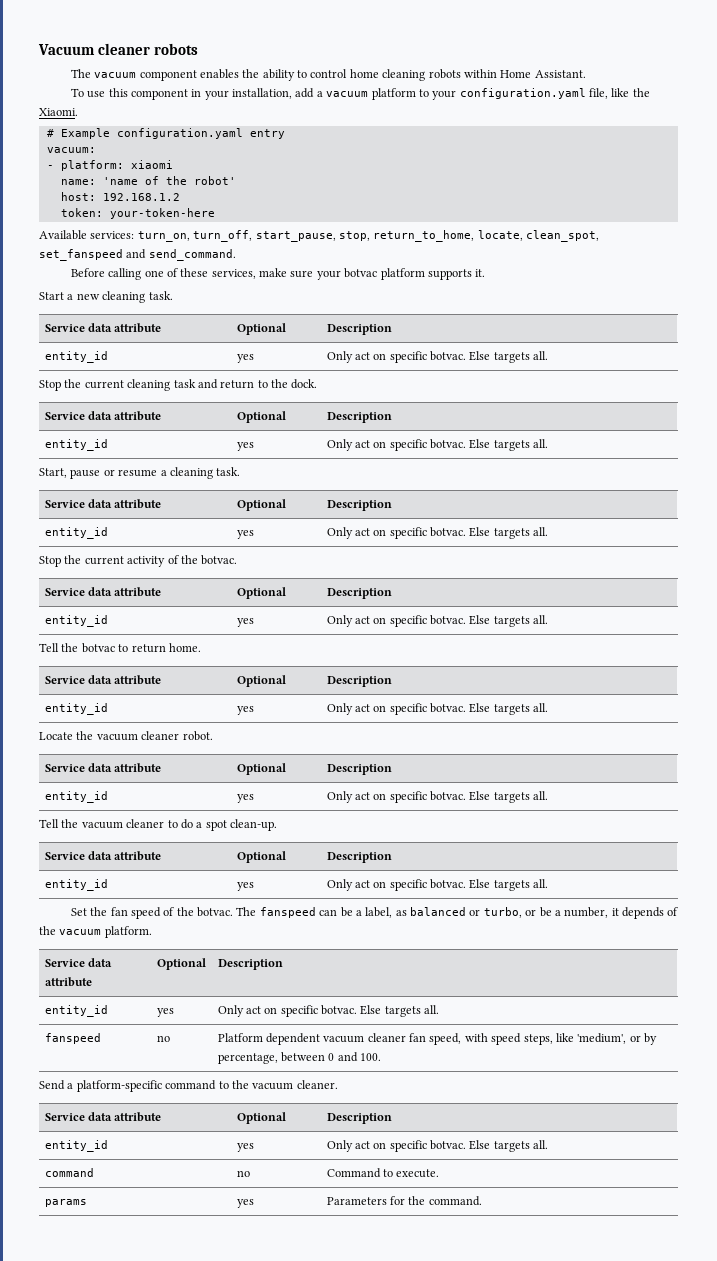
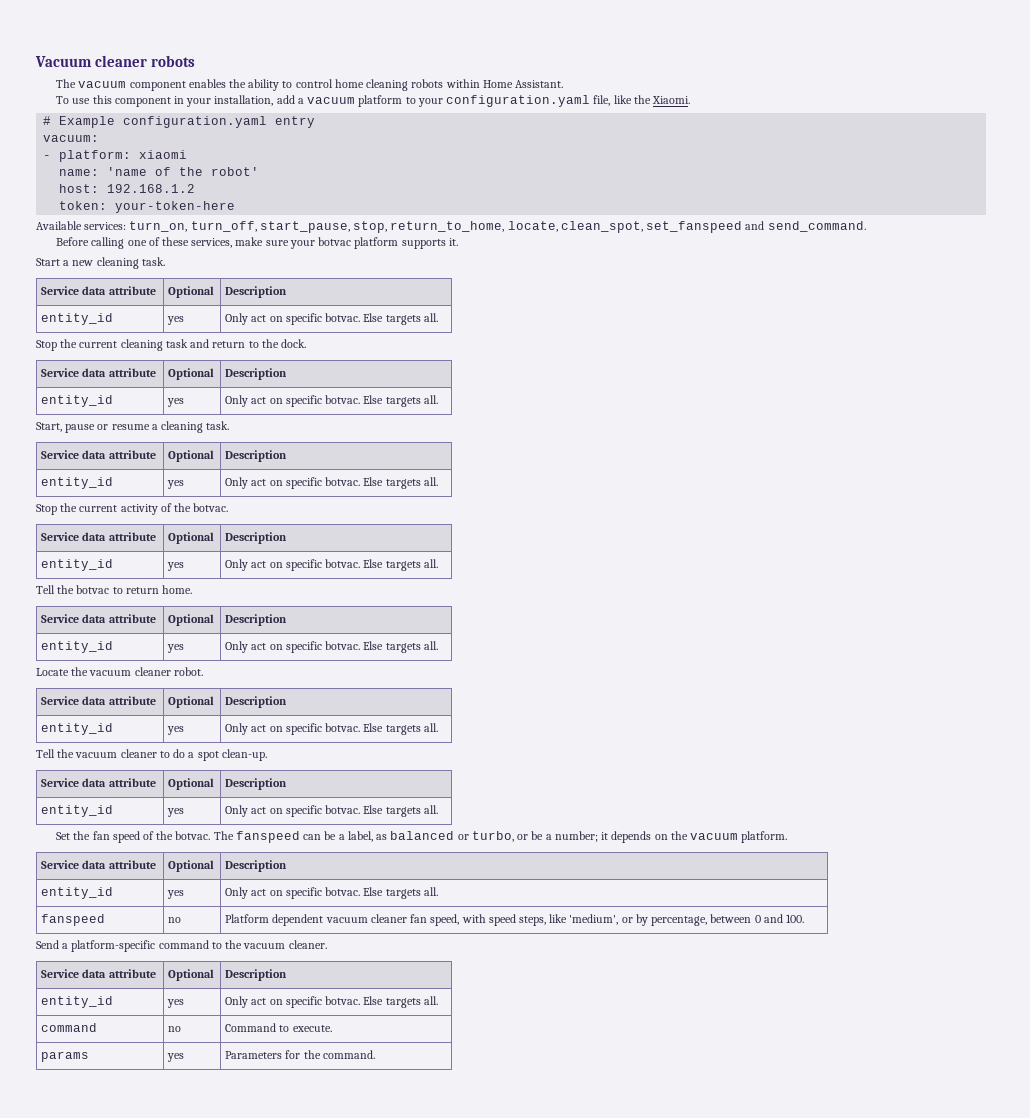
- The fanspeed can be a label, as balanced or turbo, or be a number, it depends of the vacuum platform.
+ The fanspeed can be a label, as balanced or turbo, or be a number; it depends on the vacuum platform.

